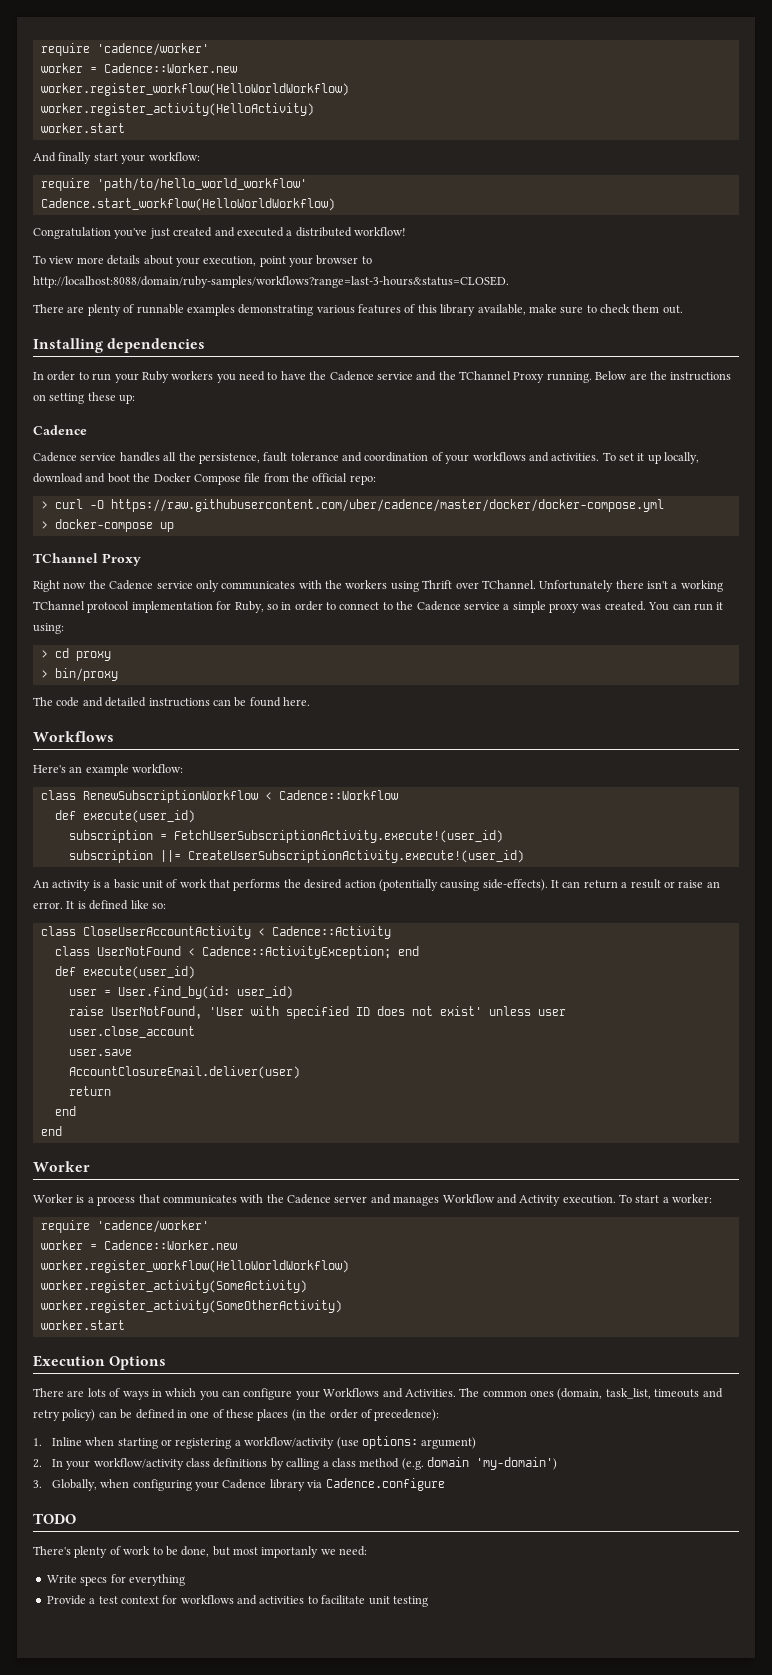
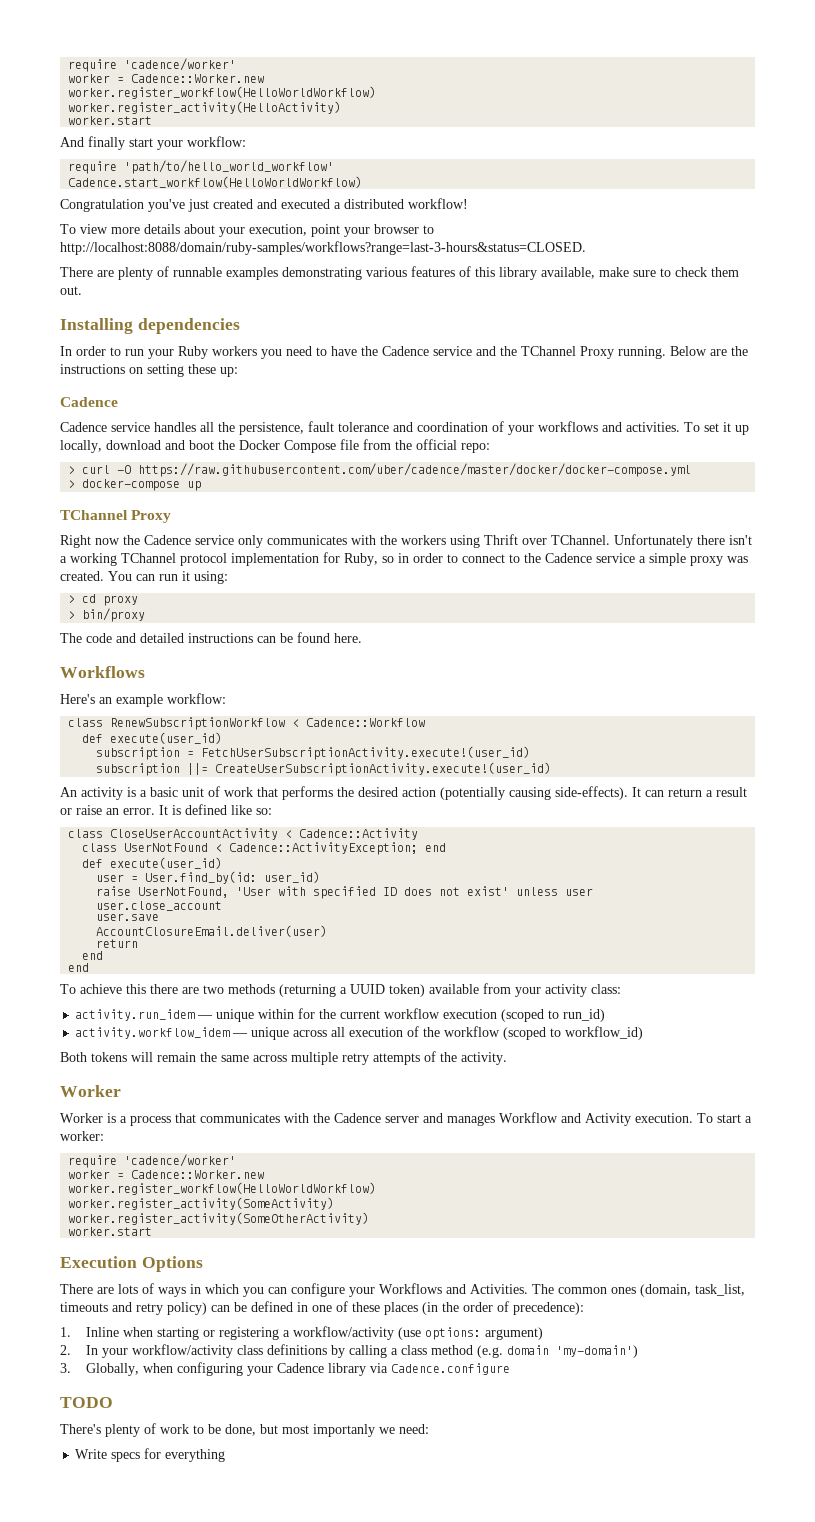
+ To achieve this there are two methods (returning a UUID token) available from your activity class:
+ activity.run_idem — unique within for the current workflow execution (scoped to run_id)
+ activity.workflow_idem — unique across all execution of the workflow (scoped to workflow_id)
+ Both tokens will remain the same across multiple retry attempts of the activity.
- Provide a test context for workflows and activities to facilitate unit testing

